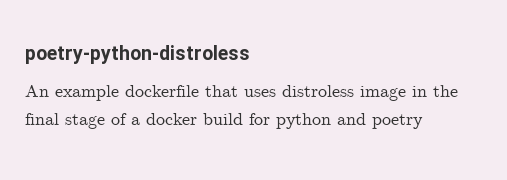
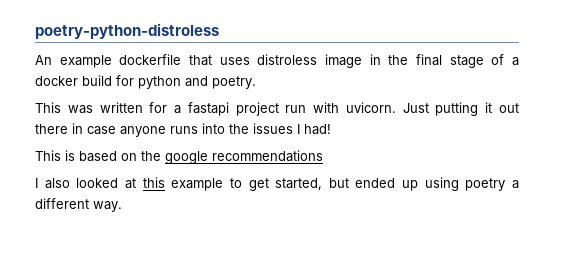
- An example dockerfile that uses distroless image in the final stage of a docker build for python and poetry
+ An example dockerfile that uses distroless image in the final stage of a docker build for python and poetry.
+ This was written for a fastapi project run with uvicorn. Just putting it out there in case anyone runs into the issues I had!
+ This is based on the google recommendations
+ I also looked at this example to get started, but ended up using poetry a different way.

